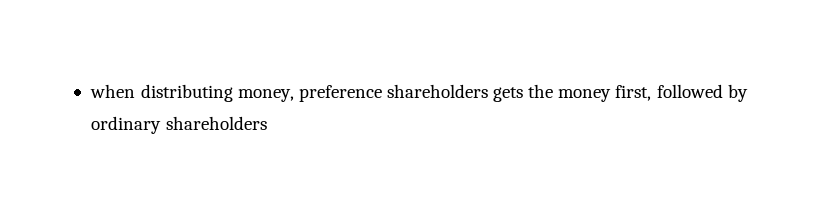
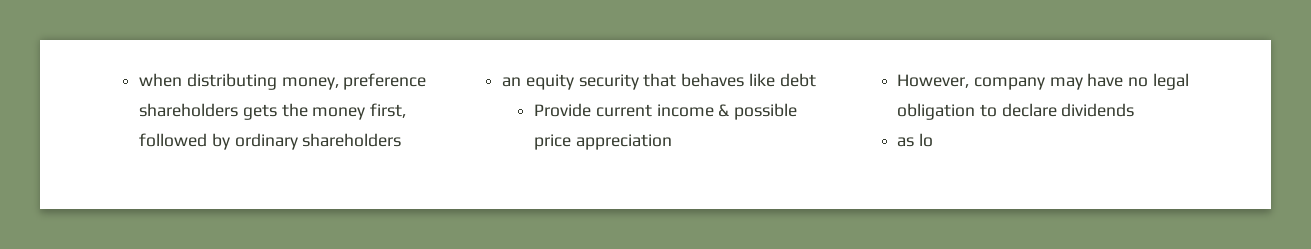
+ an equity security that behaves like debt
+ Provide current income & possible price appreciation
+ However, company may have no legal obligation to declare dividends
+ as lo

